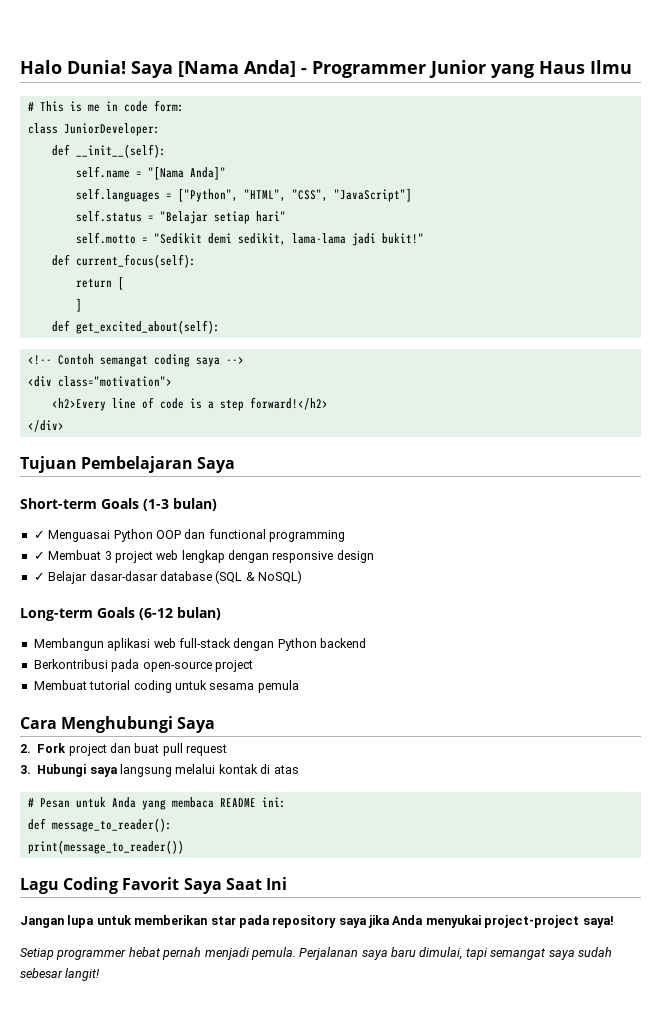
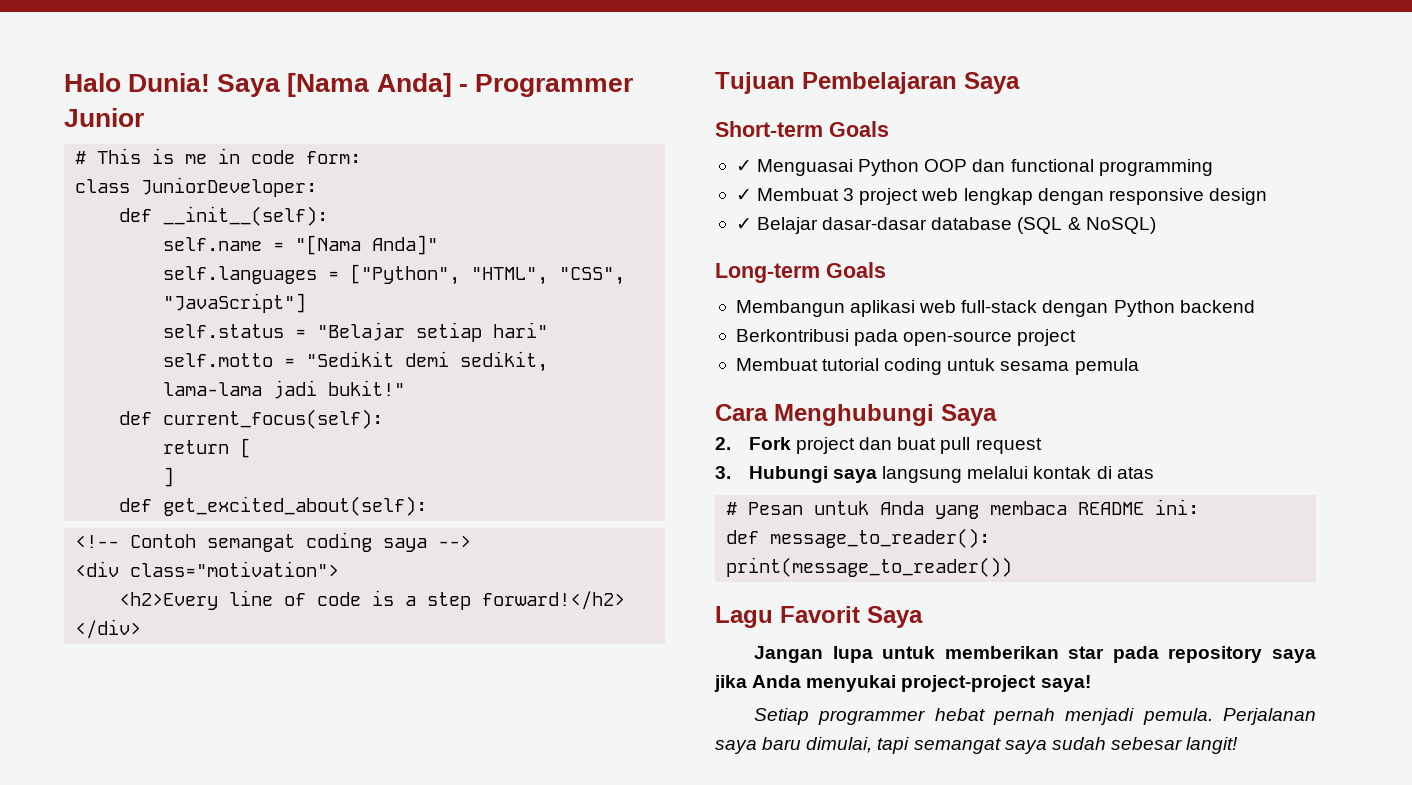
- Saya [Nama Anda] - Programmer Junior yang Haus Ilmu
+ Saya [Nama Anda] - Programmer Junior
- Short-term Goals (1-3 bulan)
+ Short-term Goals
- Long-term Goals (6-12 bulan)
+ Long-term Goals
- Lagu Coding Favorit Saya Saat Ini
+ Lagu Favorit Saya

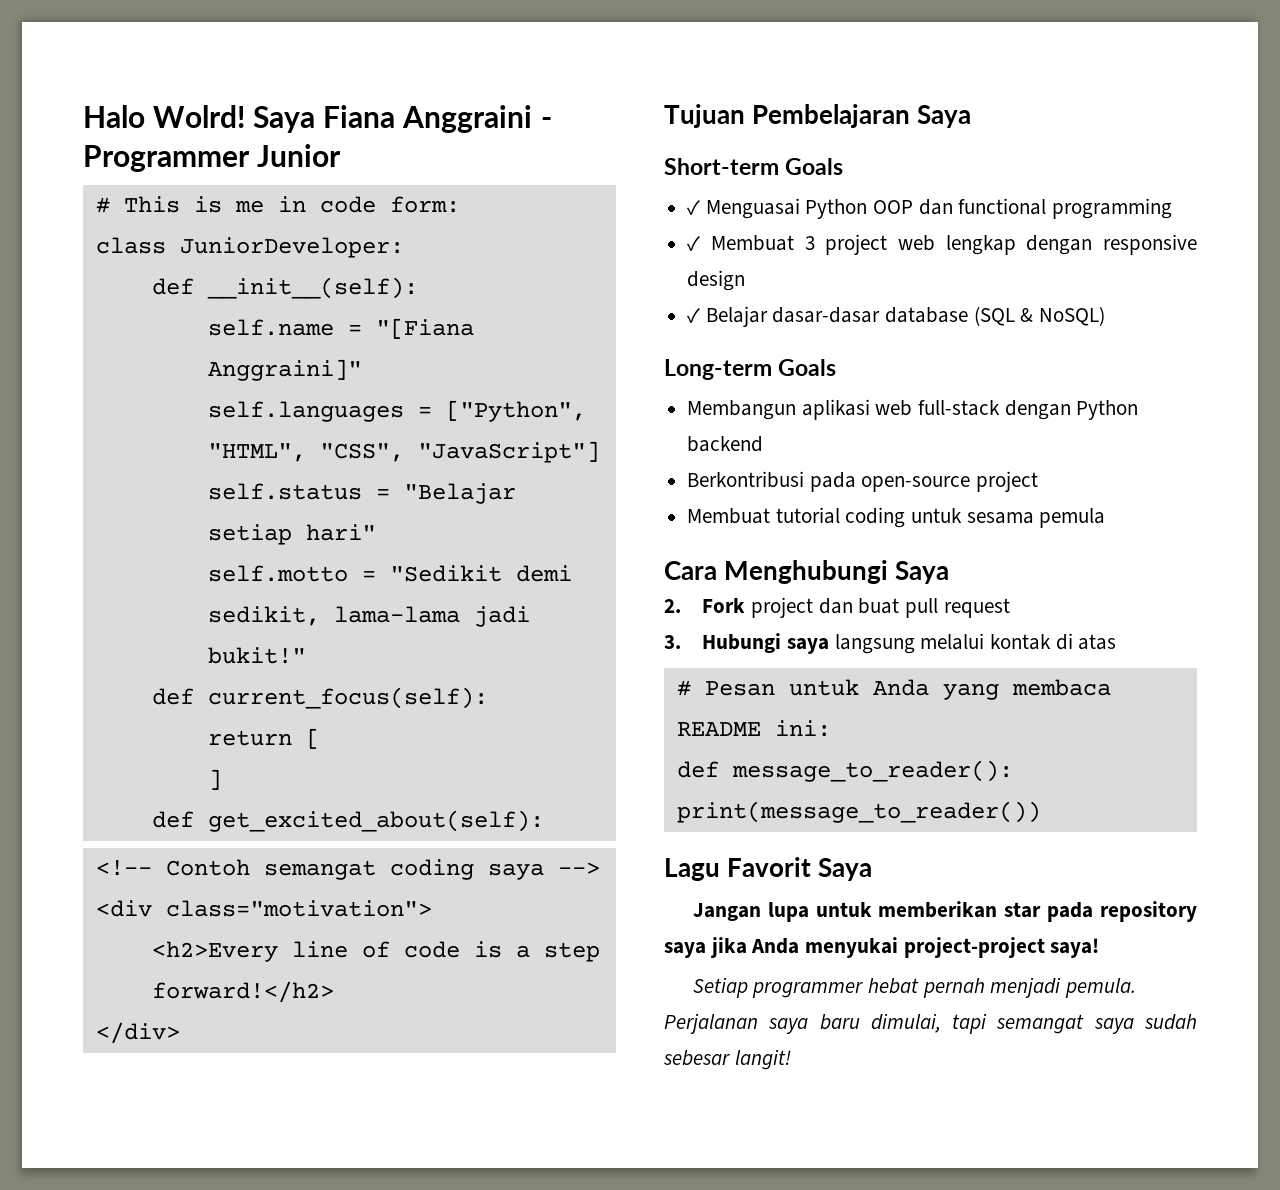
- Halo Dunia! Saya [Nama Anda] - Programmer Junior
+ Halo Wolrd! Saya Fiana Anggraini - Programmer Junior
- self.name = "[Nama Anda]"
+ self.name = "[Fiana Anggraini]"

